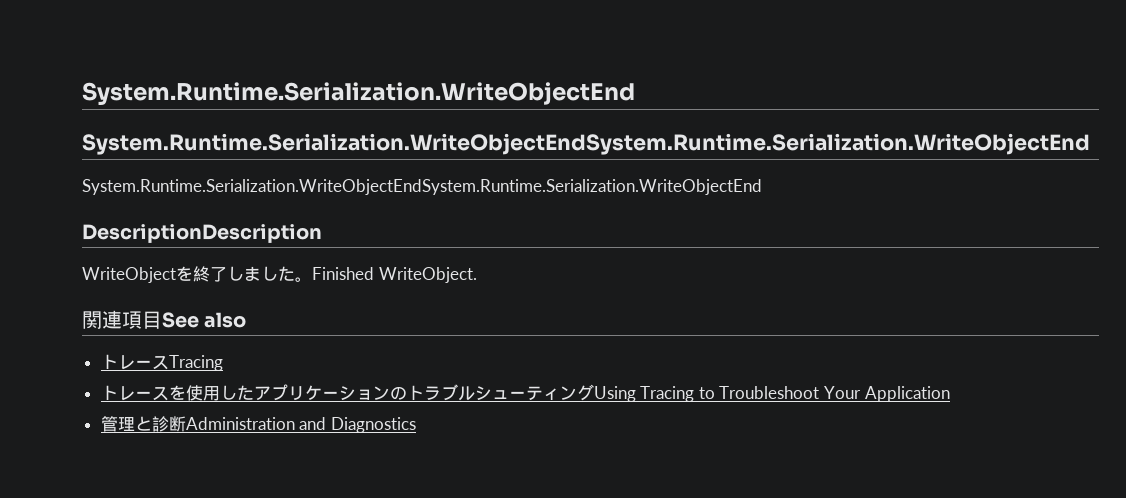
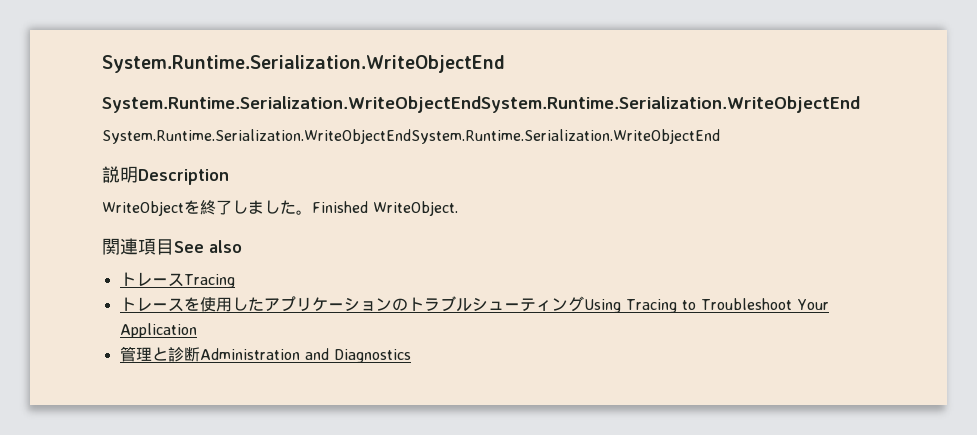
- DescriptionDescription
+ 説明Description

